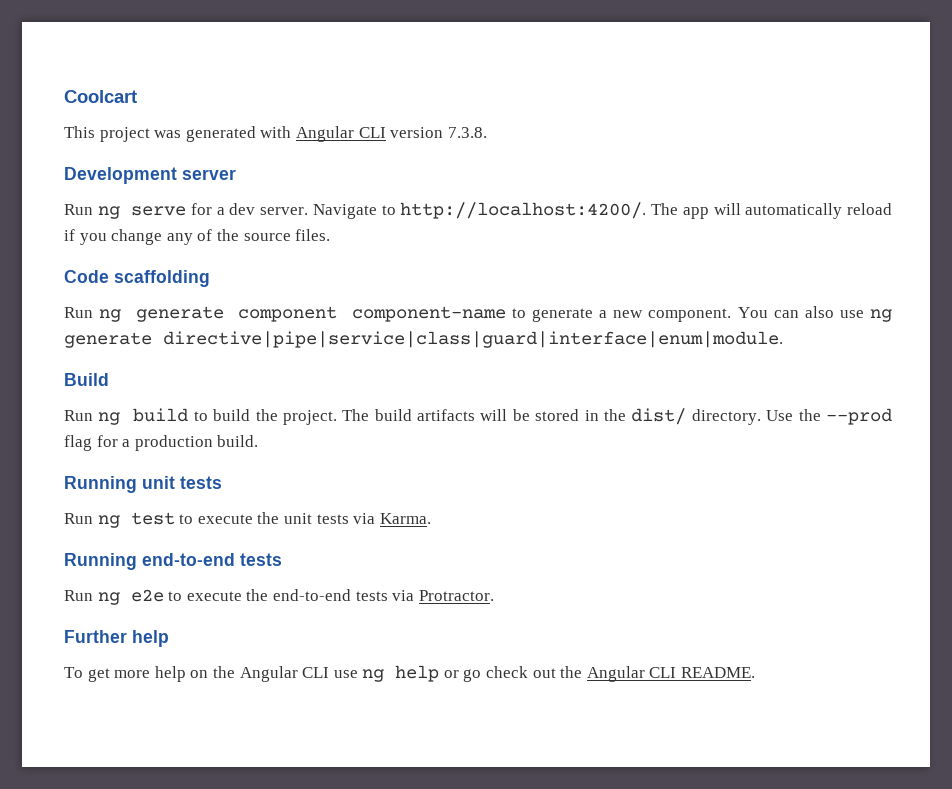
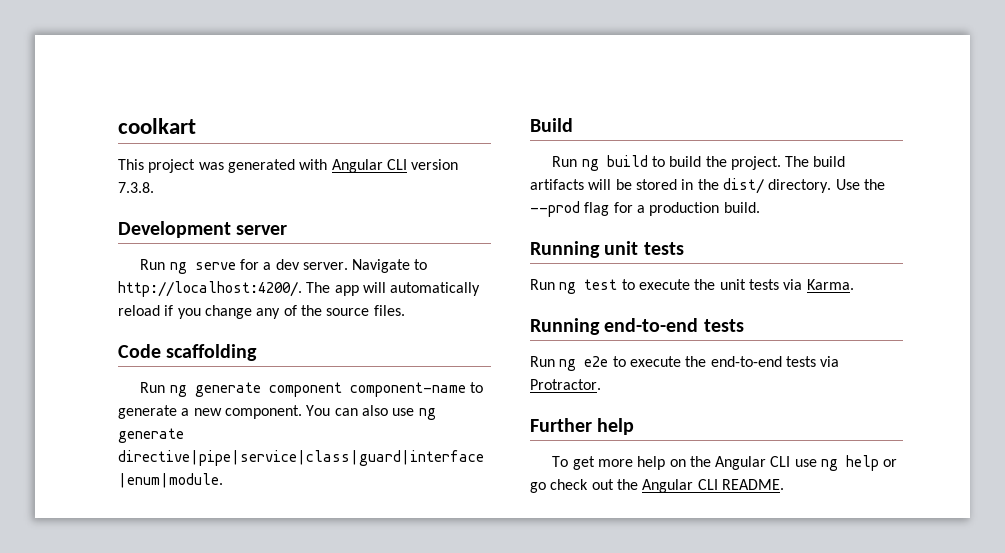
- Coolcart
+ coolkart

